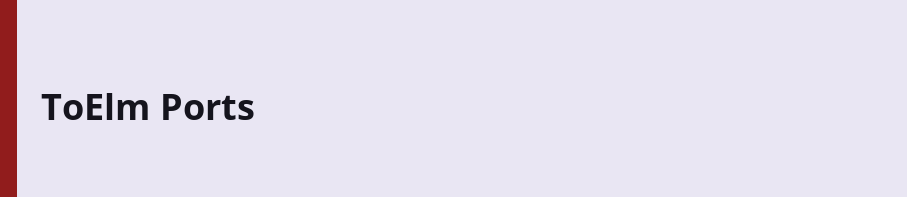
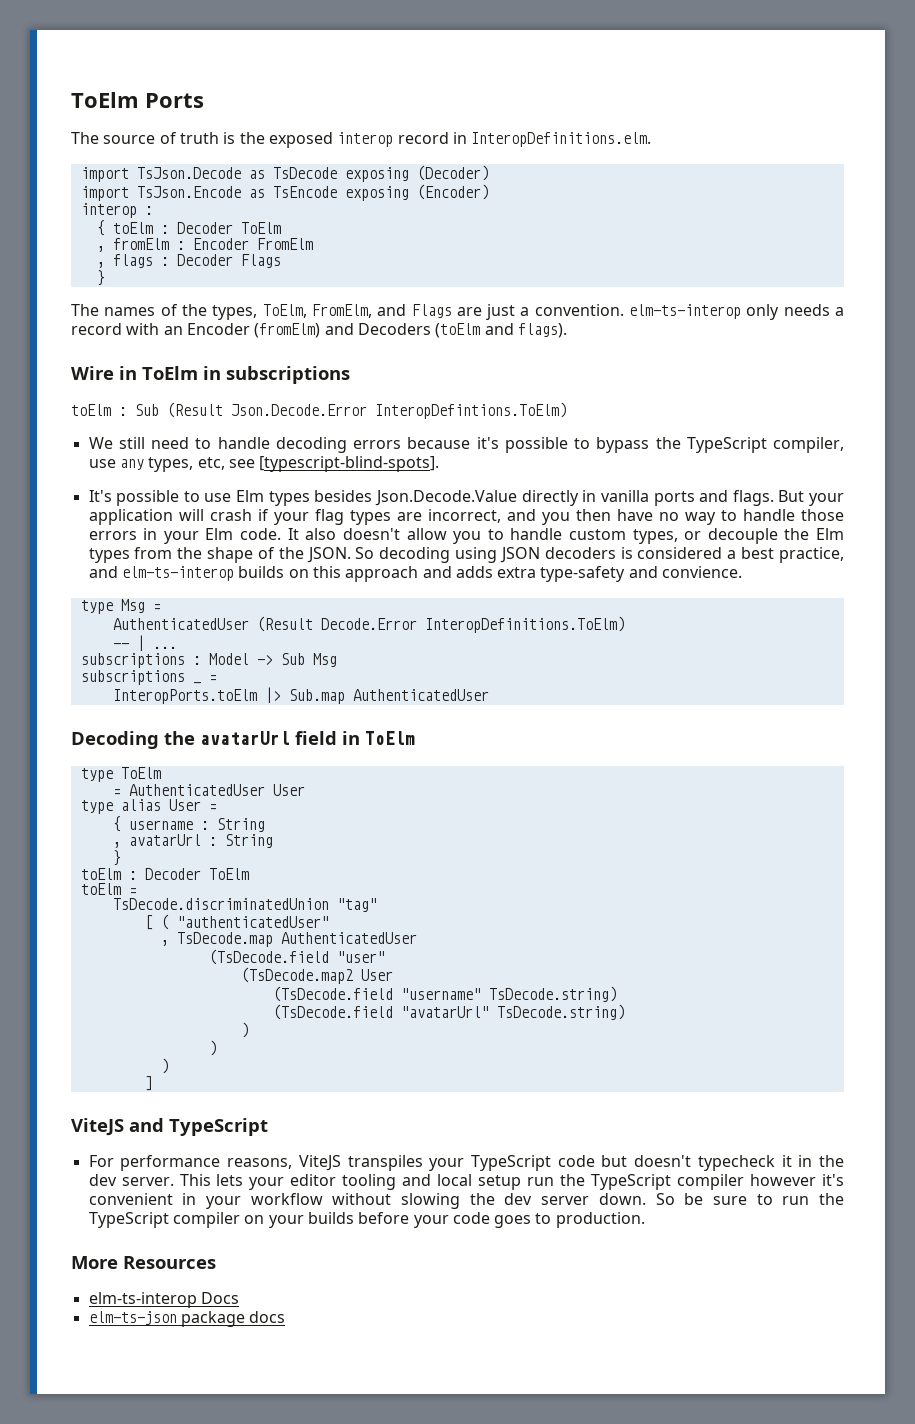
+ The source of truth is the exposed interop record in InteropDefinitions.elm.
+ import TsJson.Decode as TsDecode exposing (Decoder)
+ import TsJson.Encode as TsEncode exposing (Encoder)
+ interop :
+ { toElm : Decoder ToElm
+ , fromElm : Encoder FromElm
+ , flags : Decoder Flags
+ }
+ The names of the types, ToElm, FromElm, and Flags are just a convention. elm-ts-interop only needs a record with an Encoder (fromElm) and Decoders (toElm and flags).
+ Wire in ToElm in subscriptions
+ toElm : Sub (Result Json.Decode.Error InteropDefintions.ToElm)
+ We still need to handle decoding errors because it's possible to bypass the TypeScript compiler, use any types, etc, see [typescript-blind-spots].
+ It's possible to use Elm types besides Json.Decode.Value directly in vanilla ports and flags. But your application will crash if your flag types are incorrect, and you then have no way to handle those errors in your Elm code. It also doesn't allow you to handle custom types, or decouple the Elm types from the shape of the JSON. So decoding using JSON decoders is considered a best practice, and elm-ts-interop builds on this approach and adds extra type-safety and convience.
+ type Msg =
+ AuthenticatedUser (Result Decode.Error InteropDefinitions.ToElm)
+ -- | ...
+ subscriptions : Model -> Sub Msg
+ subscriptions _ =
+ InteropPorts.toElm |> Sub.map AuthenticatedUser
+ Decoding the avatarUrl field in ToElm
+ type ToElm
+ = AuthenticatedUser User
+ type alias User =
+ { username : String
+ , avatarUrl : String
+ }
+ toElm : Decoder ToElm
+ toElm =
+ TsDecode.discriminatedUnion "tag"
+ [ ( "authenticatedUser"
+ , TsDecode.map AuthenticatedUser
+ (TsDecode.field "user"
+ (TsDecode.map2 User
+ (TsDecode.field "username" TsDecode.string)
+ (TsDecode.field "avatarUrl" TsDecode.string)
+ )
+ )
+ )
+ ]
+ ViteJS and TypeScript
+ For performance reasons, ViteJS transpiles your TypeScript code but doesn't typecheck it in the dev server. This lets your editor tooling and local setup run the TypeScript compiler however it's convenient in your workflow without slowing the dev server down. So be sure to run the TypeScript compiler on your builds before your code goes to production.
+ More Resources
+ elm-ts-interop Docs
+ elm-ts-json package docs

